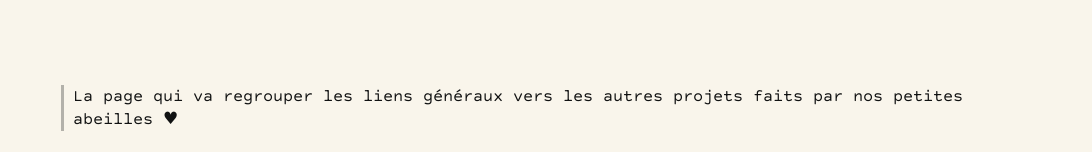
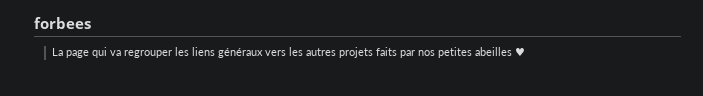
+ forbees

